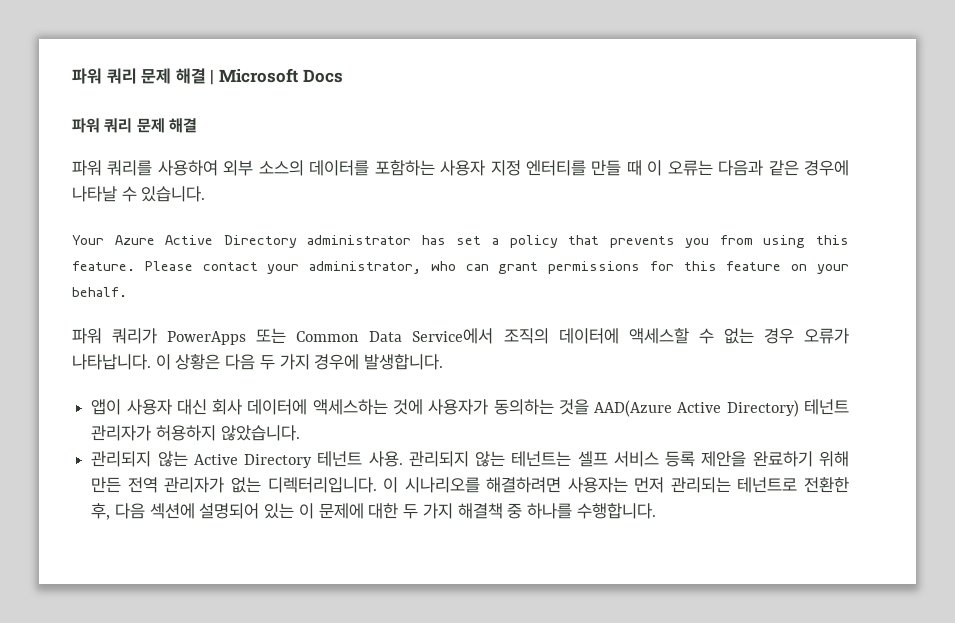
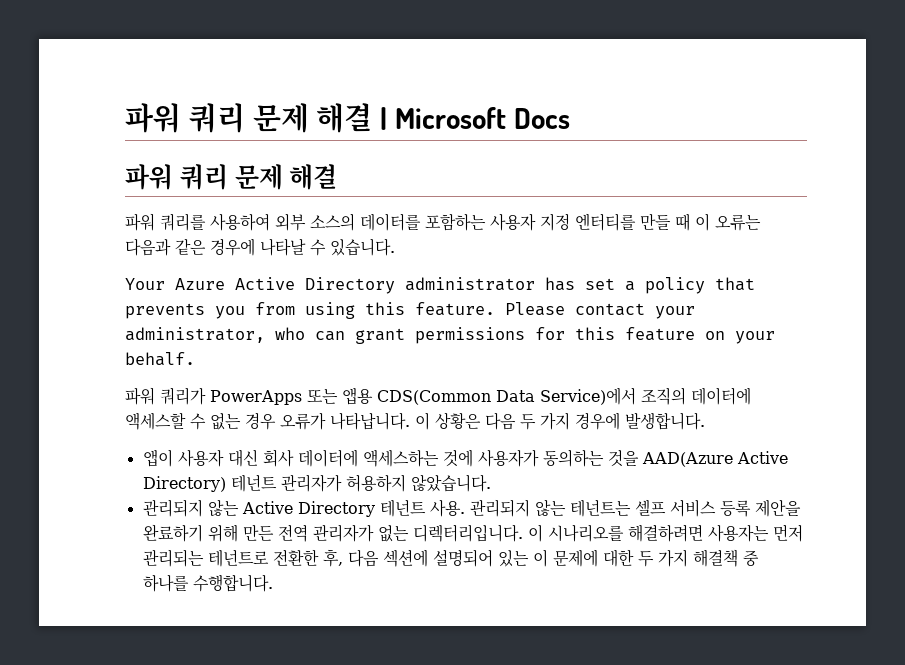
- 파워 쿼리가 PowerApps 또는 Common Data Service에서 조직의 데이터에 액세스할 수 없는 경우 오류가 나타납니다.
+ 파워 쿼리가 PowerApps 또는 앱용 CDS(Common Data Service)에서 조직의 데이터에 액세스할 수 없는 경우 오류가 나타납니다.

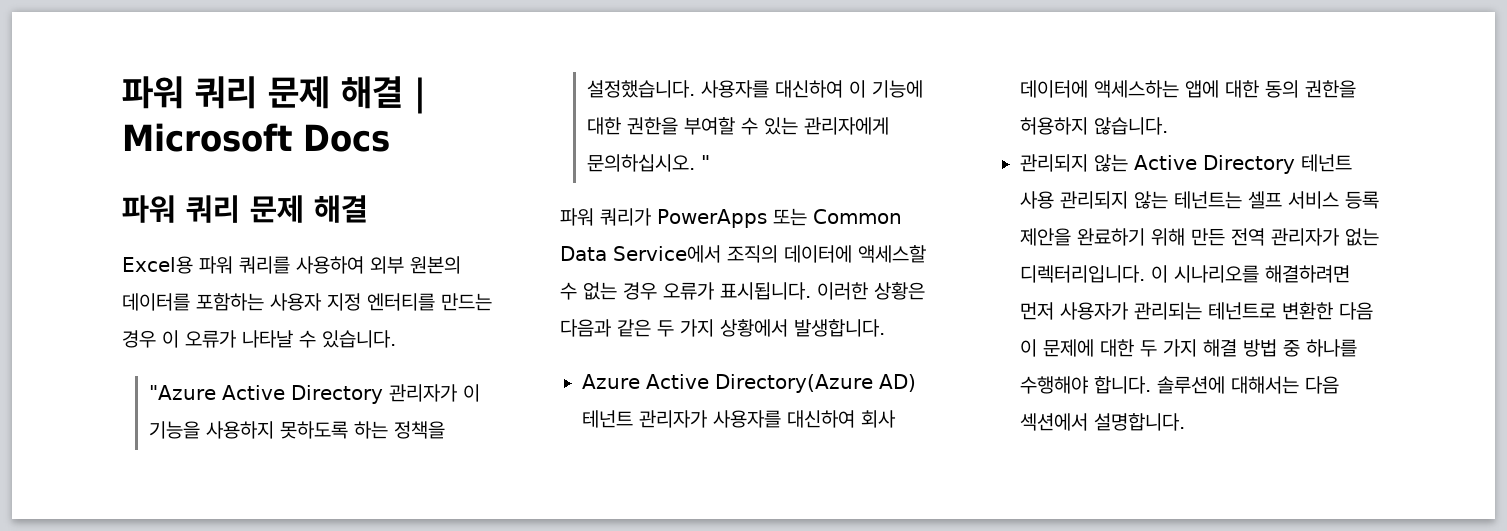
- 파워 쿼리를 사용하여 외부 소스의 데이터를 포함하는 사용자 지정 엔터티를 만들 때 이 오류는 다음과 같은 경우에 나타날 수 있습니다.
- Your Azure Active Directory administrator has set a policy that prevents you from using this feature. Please contact your administrator, who can grant permissions for this feature on your behalf.
+ Excel용 파워 쿼리를 사용하여 외부 원본의 데이터를 포함하는 사용자 지정 엔터티를 만드는 경우 이 오류가 나타날 수 있습니다.
+ "Azure Active Directory 관리자가 이 기능을 사용하지 못하도록 하는 정책을 설정했습니다. 사용자를 대신하여 이 기능에 대한 권한을 부여할 수 있는 관리자에게 문의하십시오. "
- 파워 쿼리가 PowerApps 또는 앱용 CDS(Common Data Service)에서 조직의 데이터에 액세스할 수 없는 경우 오류가 나타납니다. 이 상황은 다음 두 가지 경우에 발생합니다.
+ 파워 쿼리가 PowerApps 또는 Common Data Service에서 조직의 데이터에 액세스할 수 없는 경우 오류가 표시됩니다. 이러한 상황은 다음과 같은 두 가지 상황에서 발생합니다.
- 앱이 사용자 대신 회사 데이터에 액세스하는 것에 사용자가 동의하는 것을 AAD(Azure Active Directory) 테넌트 관리자가 허용하지 않았습니다.
+ Azure Active Directory(Azure AD) 테넌트 관리자가 사용자를 대신하여 회사 데이터에 액세스하는 앱에 대한 동의 권한을 허용하지 않습니다.
- 관리되지 않는 Active Directory 테넌트 사용. 관리되지 않는 테넌트는 셀프 서비스 등록 제안을 완료하기 위해 만든 전역 관리자가 없는 디렉터리입니다.
+ 관리되지 않는 Active Directory 테넌트 사용 관리되지 않는 테넌트는 셀프 서비스 등록 제안을 완료하기 위해 만든 전역 관리자가 없는 디렉터리입니다.
- 이 시나리오를 해결하려면 사용자는 먼저 관리되는 테넌트로 전환한 후, 다음 섹션에 설명되어 있는 이 문제에 대한 두 가지 해결책 중 하나를 수행합니다.
+ 이 시나리오를 해결하려면 먼저 사용자가 관리되는 테넌트로 변환한 다음 이 문제에 대한 두 가지 해결 방법 중 하나를 수행해야 합니다. 솔루션에 대해서는 다음 섹션에서 설명합니다.

